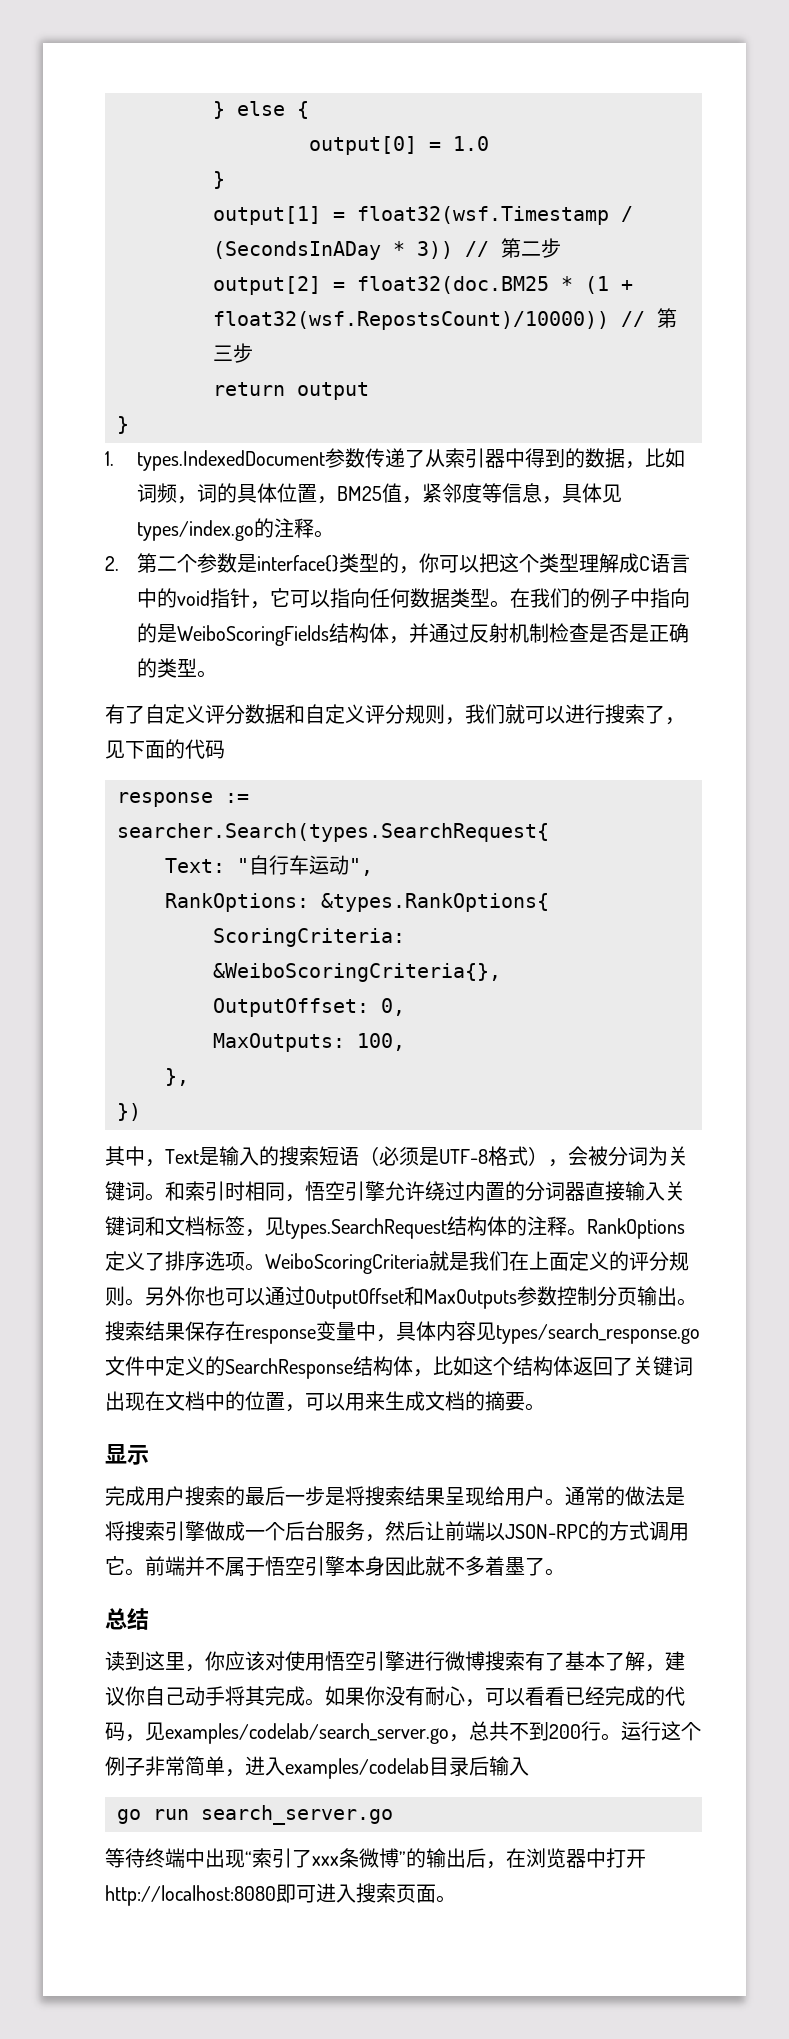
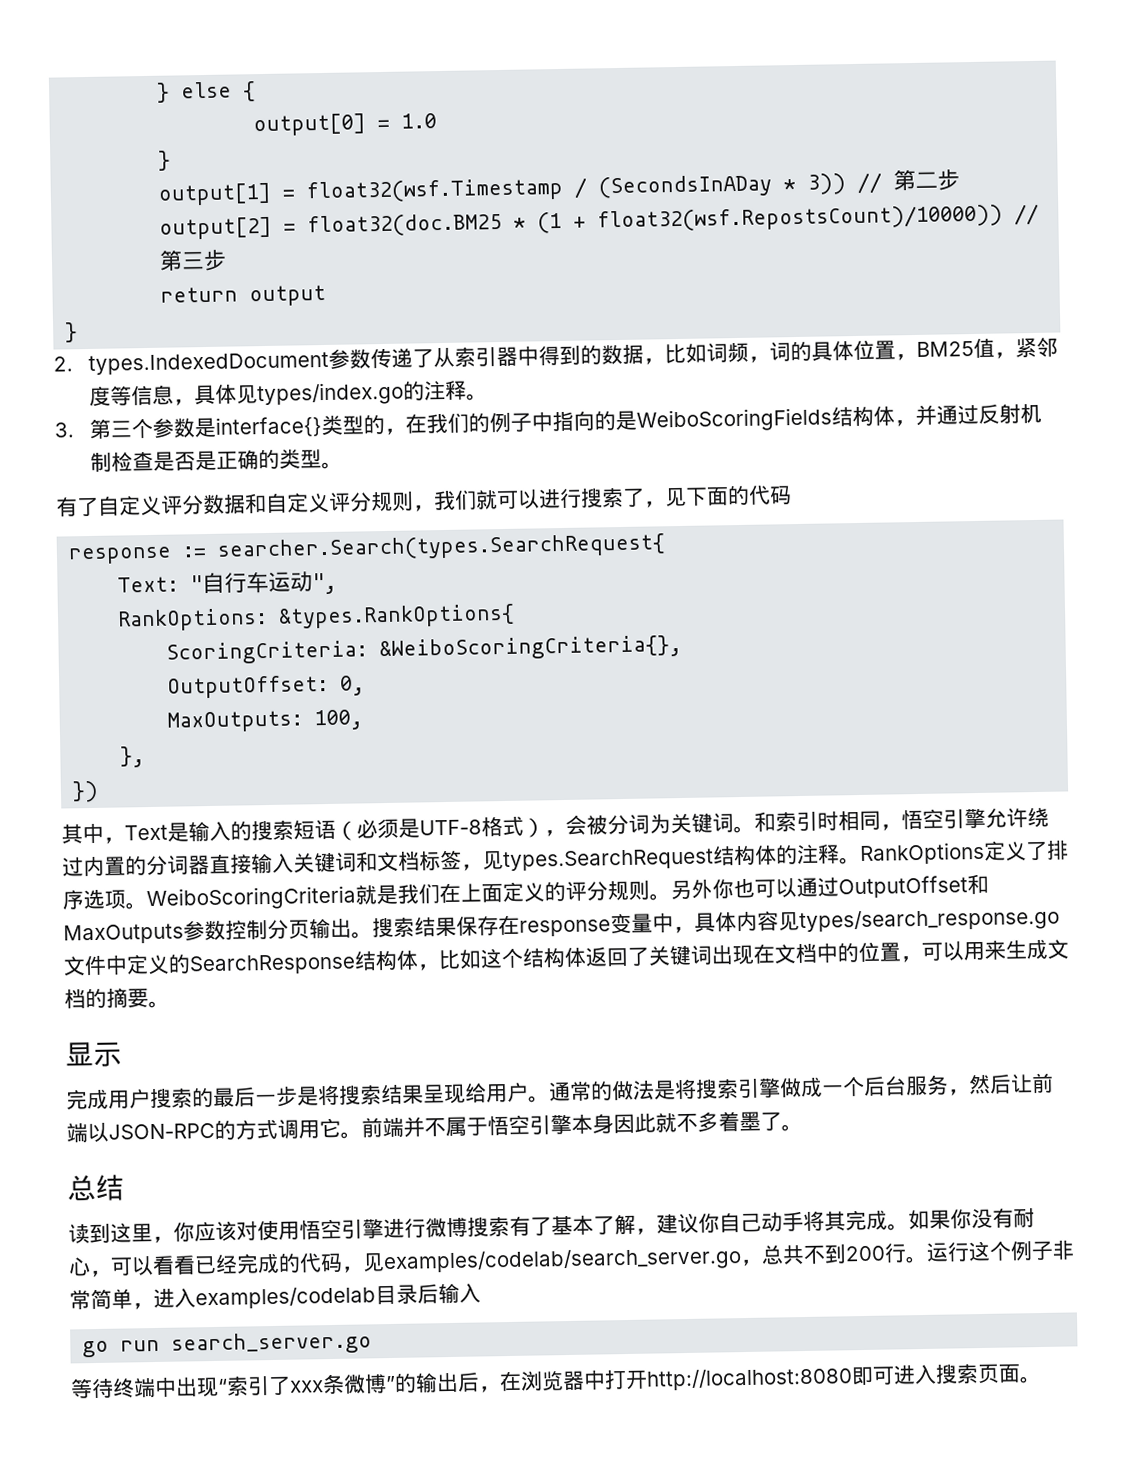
- 1. types.IndexedDocument参数传递了从索引器中得到的数据，比如词频，词的具体位置，BM25值，紧邻度等信息，具体见types/index.go的注释。
+ 2. types.IndexedDocument参数传递了从索引器中得到的数据，比如词频，词的具体位置，BM25值，紧邻度等信息，具体见types/index.go的注释。
- 2.第二个参数是interface{}类型的，你可以把这个类型理解成C语言中的void指针，它可以指向任何数据类型。在我们的例子中指向的是WeiboScoringFields结构体，并通过反射机制检查是否是正确的类型。
+ 3.第三个参数是interface{}类型的，在我们的例子中指向的是WeiboScoringFields结构体，并通过反射机制检查是否是正确的类型。

